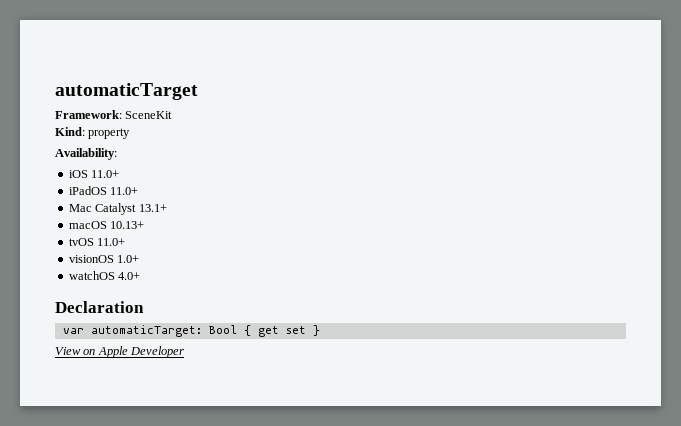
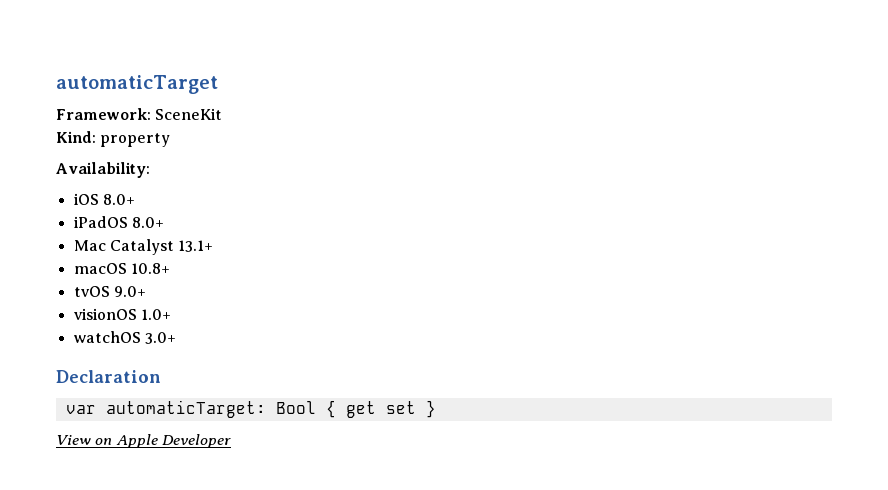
- iOS 11.0+
+ iOS 8.0+
- iPadOS 11.0+
+ iPadOS 8.0+
- macOS 10.13+
+ macOS 10.8+
- tvOS 11.0+
+ tvOS 9.0+
- watchOS 4.0+
+ watchOS 3.0+

